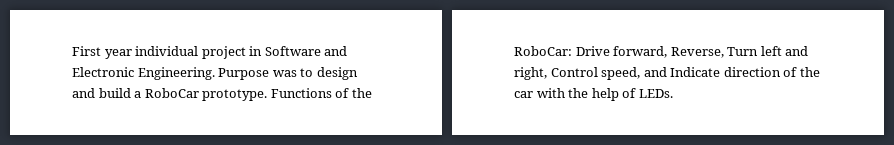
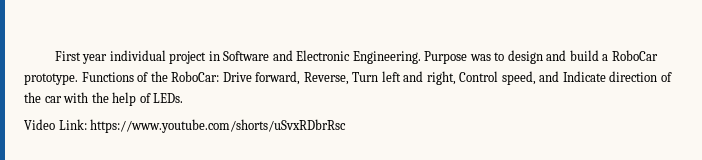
+ Video Link: https://www.youtube.com/shorts/uSvxRDbrRsc

